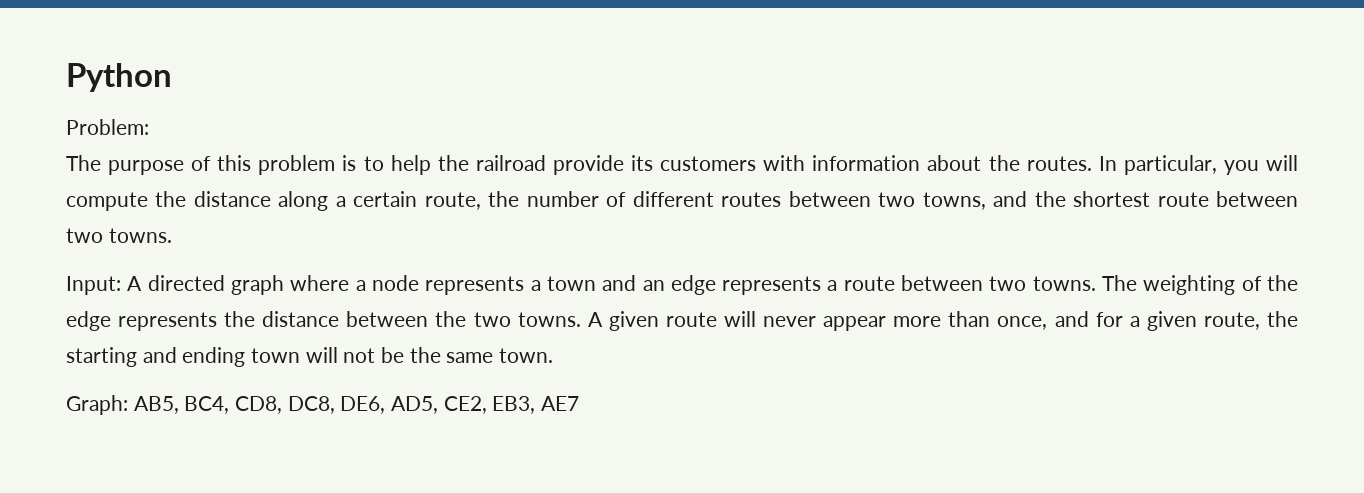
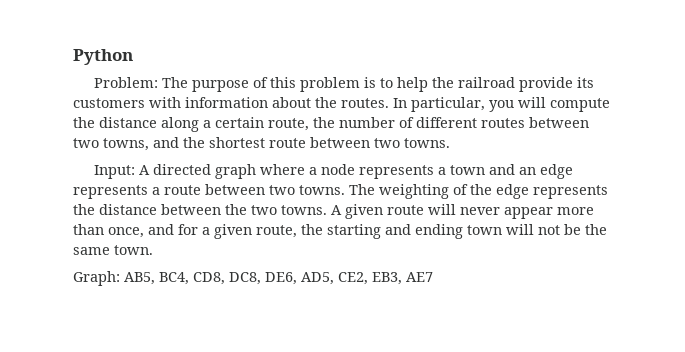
- Problem:
- The purpose of this problem is to help the railroad provide its customers with information about the routes.
+ Problem: The purpose of this problem is to help the railroad provide its customers with information about the routes.

